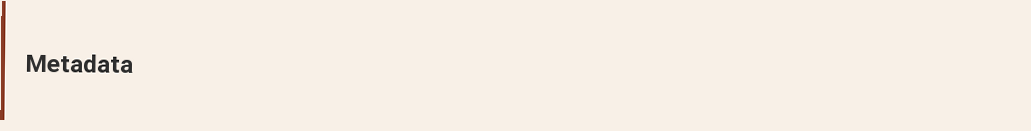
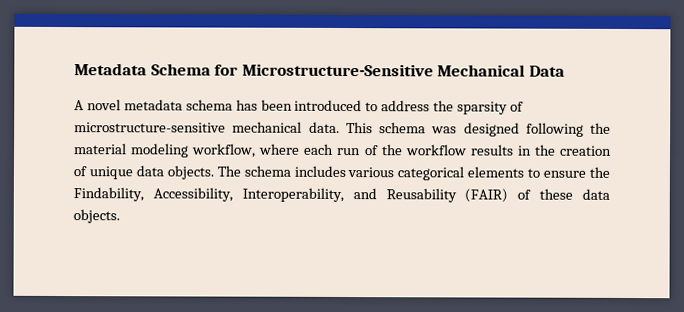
- Metadata
+ Metadata Schema for Microstructure-Sensitive Mechanical Data
+ A novel metadata schema has been introduced to address the sparsity of microstructure-sensitive mechanical data. This schema was designed following the material modeling workflow, where each run of the workflow results in the creation of unique data objects. The schema includes various categorical elements to ensure the Findability, Accessibility, Interoperability, and Reusability (FAIR) of these data objects.

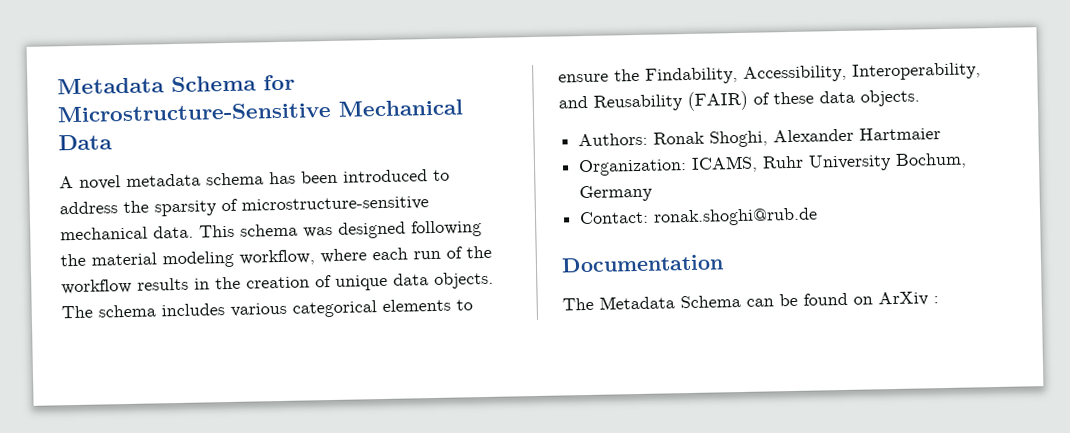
+ Authors: Ronak Shoghi, Alexander Hartmaier
+ Organization: ICAMS, Ruhr University Bochum, Germany
+ Contact: ronak.shoghi@rub.de
+ Documentation
+ The Metadata Schema can be found on ArXiv :

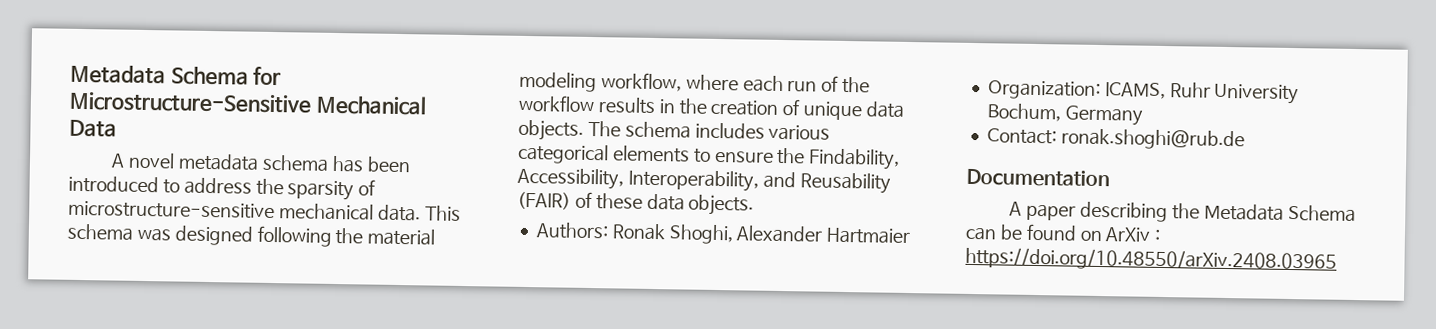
- The Metadata Schema can be found on ArXiv :
+ A paper describing the Metadata Schema can be found on ArXiv : https://doi.org/10.48550/arXiv.2408.03965

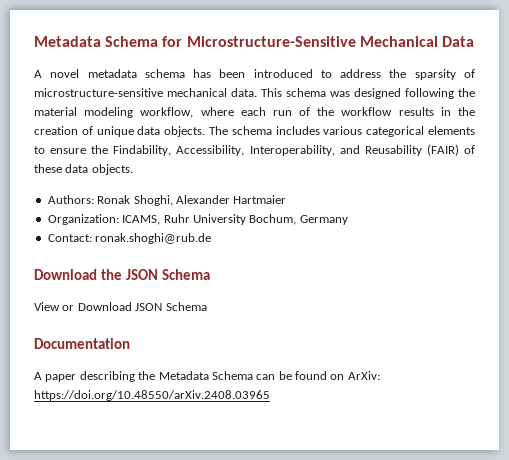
+ Download the JSON Schema
+ View or Download JSON Schema
- A paper describing the Metadata Schema can be found on ArXiv : https://doi.org/10.48550/arXiv.2408.03965
+ A paper describing the Metadata Schema can be found on ArXiv: https://doi.org/10.48550/arXiv.2408.03965

